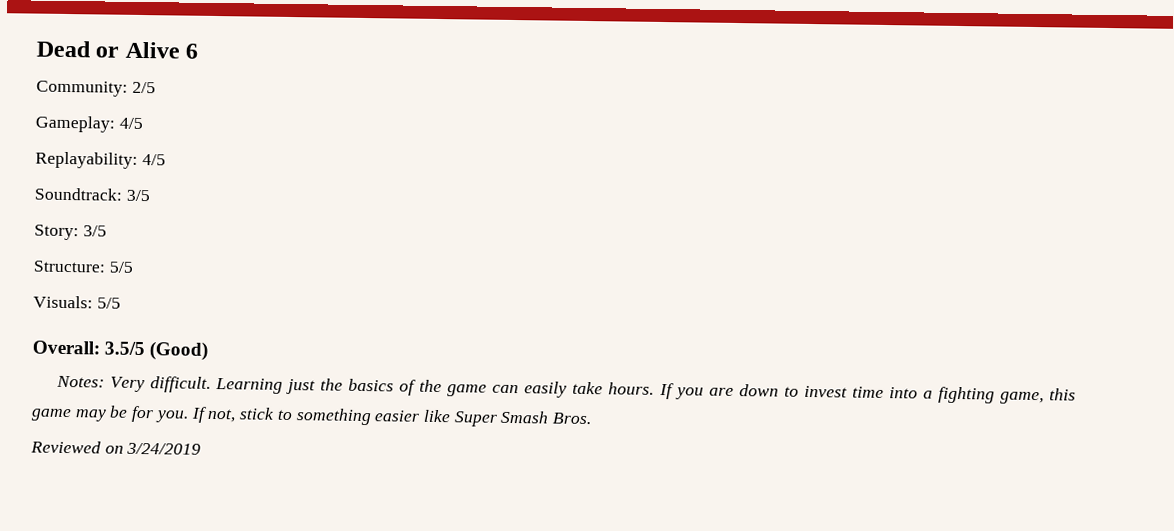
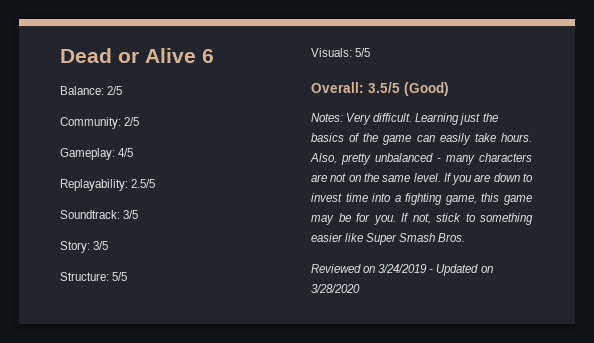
+ Balance: 2/5
- Replayability: 4/5
+ Replayability: 2.5/5
+ Also, pretty unbalanced - many characters are not on the same level.
- Reviewed on 3/24/2019
+ Reviewed on 3/24/2019 - Updated on 3/28/2020

